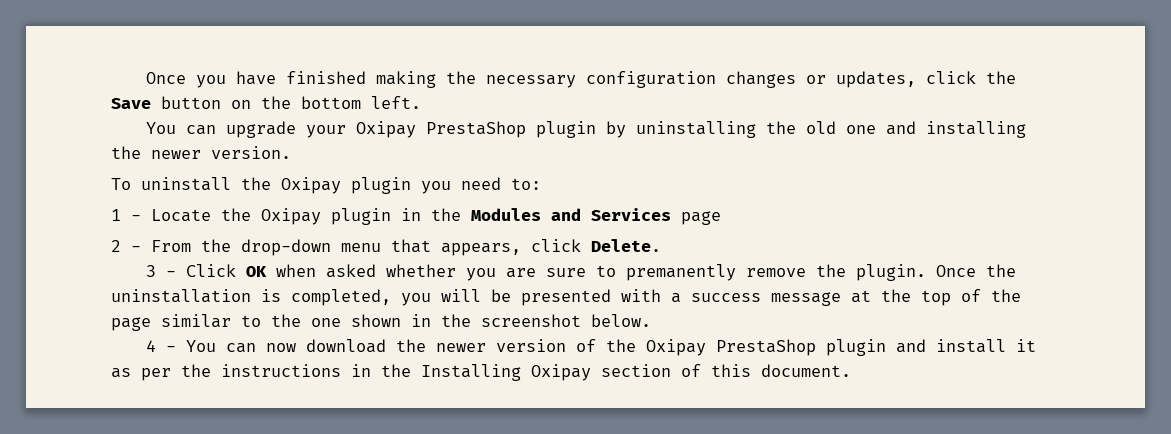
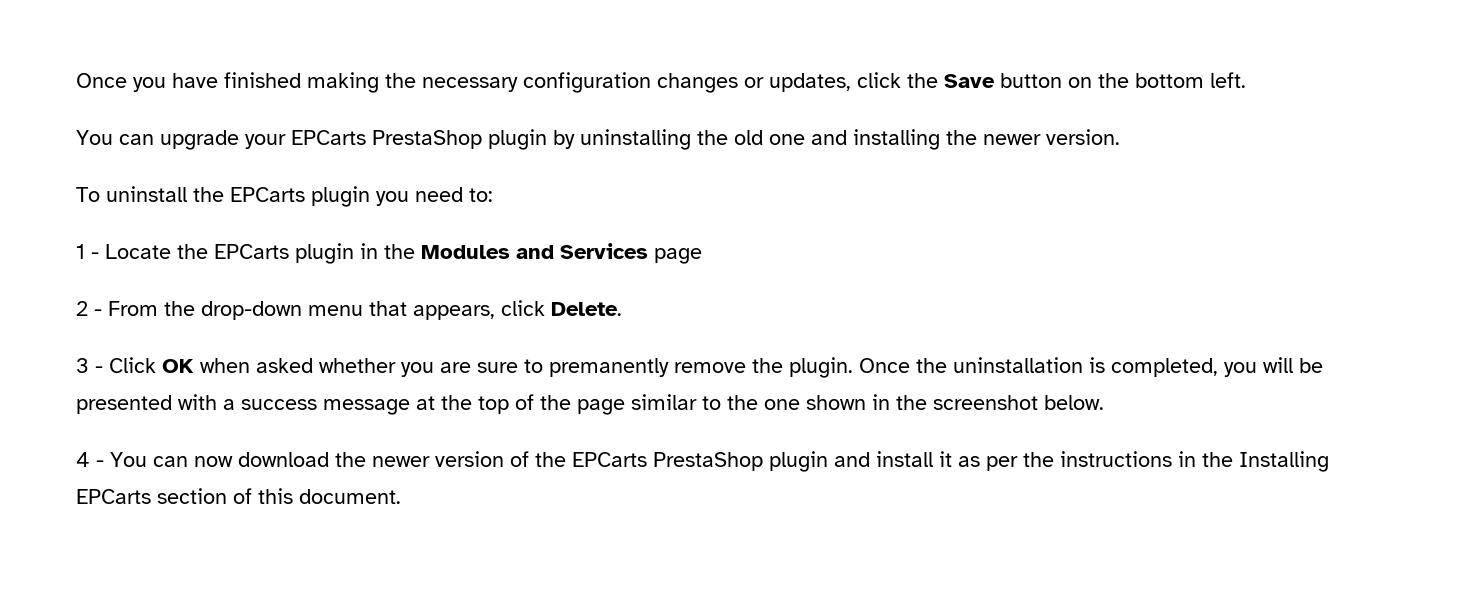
- You can upgrade your Oxipay PrestaShop plugin by uninstalling the old one and installing the newer version.
+ You can upgrade your EPCarts PrestaShop plugin by uninstalling the old one and installing the newer version.
- To uninstall the Oxipay plugin you need to:
+ To uninstall the EPCarts plugin you need to:
- 1 - Locate the Oxipay plugin in the Modules and Services page
+ 1 - Locate the EPCarts plugin in the Modules and Services page
- 4 - You can now download the newer version of the Oxipay PrestaShop plugin and install it as per the instructions in the Installing Oxipay section of this document.
+ 4 - You can now download the newer version of the EPCarts PrestaShop plugin and install it as per the instructions in the Installing EPCarts section of this document.

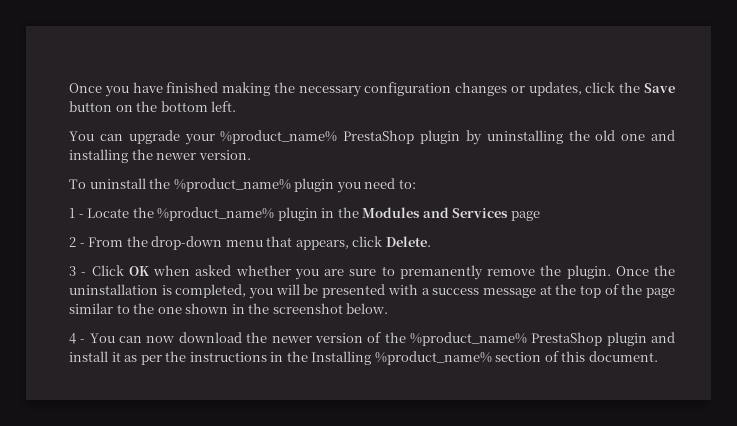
- You can upgrade your EPCarts PrestaShop plugin by uninstalling the old one and installing the newer version.
+ You can upgrade your %product_name% PrestaShop plugin by uninstalling the old one and installing the newer version.
- To uninstall the EPCarts plugin you need to:
+ To uninstall the %product_name% plugin you need to:
- 1 - Locate the EPCarts plugin in the Modules and Services page
+ 1 - Locate the %product_name% plugin in the Modules and Services page
- 4 - You can now download the newer version of the EPCarts PrestaShop plugin and install it as per the instructions in the Installing EPCarts section of this document.
+ 4 - You can now download the newer version of the %product_name% PrestaShop plugin and install it as per the instructions in the Installing %product_name% section of this document.

